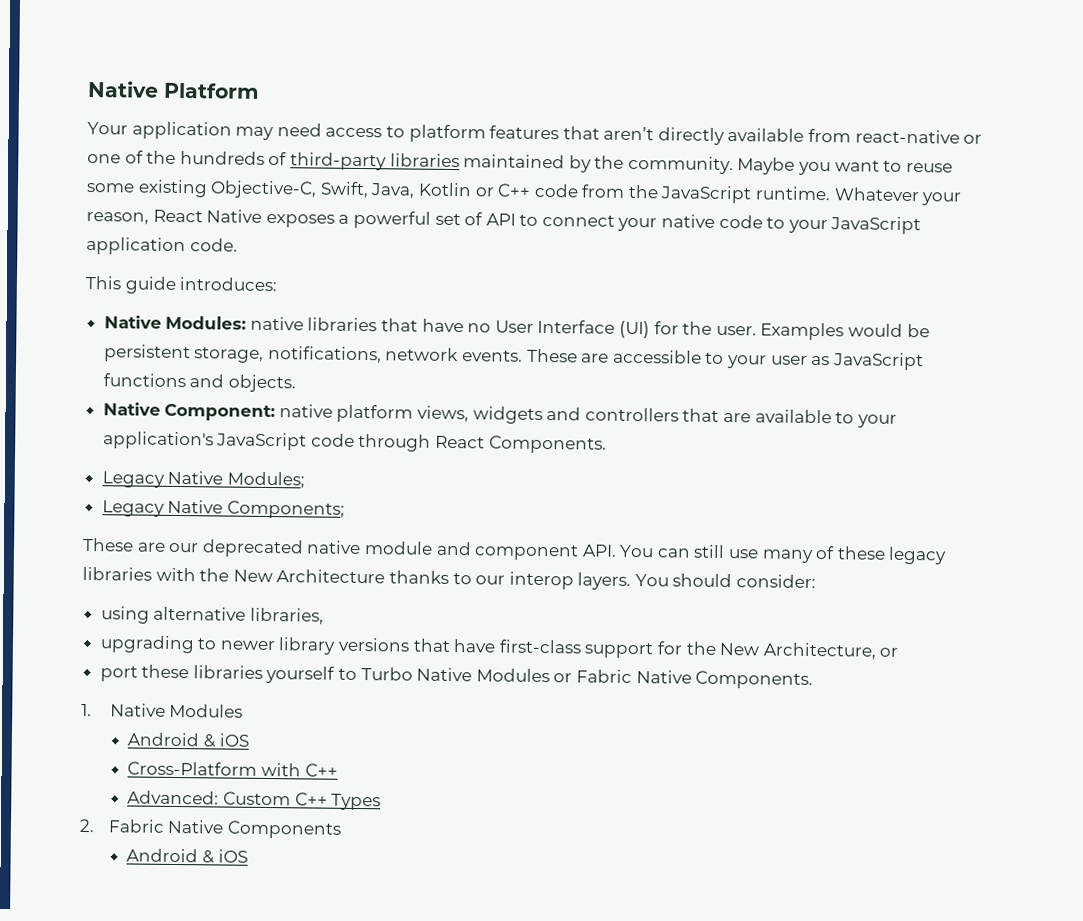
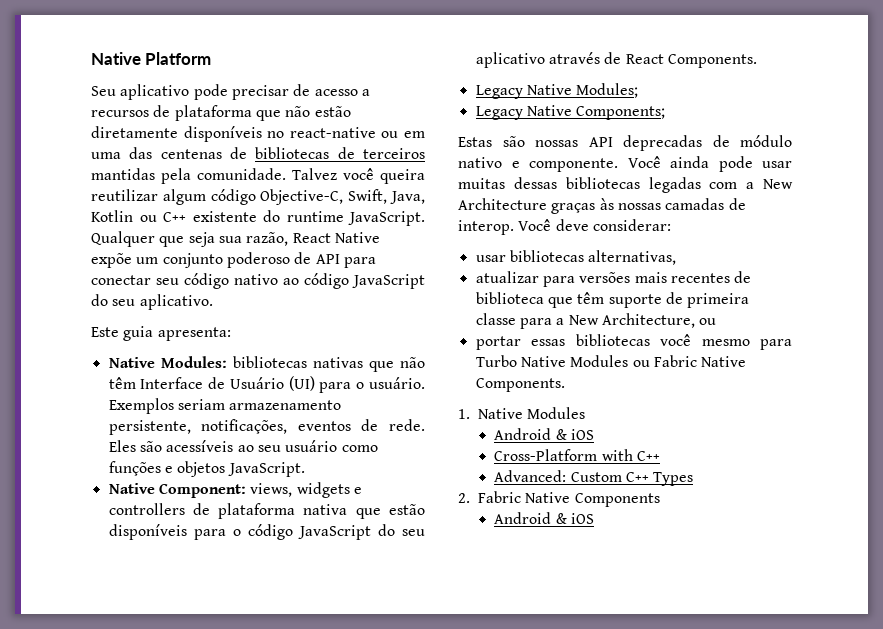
- Your application may need access to platform features that aren’t directly available from react-native or one of the hundreds of third-party libraries maintained by the community. Maybe you want to reuse some existing Objective-C, Swift, Java, Kotlin or C++ code from the JavaScript runtime. Whatever your reason, React Native exposes a powerful set of API to connect your native code to your JavaScript application code.
- This guide introduces:
- Native Modules: native libraries that have no User Interface (UI) for the user. Examples would be persistent storage, notifications, network events. These are accessible to your user as JavaScript functions and objects.
- Native Component: native platform views, widgets and controllers that are available to your application's JavaScript code through React Components.
+ Seu aplicativo pode precisar de acesso a recursos de plataforma que não estão diretamente disponíveis no react-native ou em uma das centenas de bibliotecas de terceiros mantidas pela comunidade. Talvez você queira reutilizar algum código Objective-C, Swift, Java, Kotlin ou C++ existente do runtime JavaScript. Qualquer que seja sua razão, React Native expõe um conjunto poderoso de API para conectar seu código nativo ao código JavaScript do seu aplicativo.
+ Este guia apresenta:
+ Native Modules: bibliotecas nativas que não têm Interface de Usuário (UI) para o usuário. Exemplos seriam armazenamento persistente, notificações, eventos de rede. Eles são acessíveis ao seu usuário como funções e objetos JavaScript.
+ Native Component: views, widgets e controllers de plataforma nativa que estão disponíveis para o código JavaScript do seu aplicativo através de React Components.
- These are our deprecated native module and component API. You can still use many of these legacy libraries with the New Architecture thanks to our interop layers. You should consider:
- using alternative libraries,
- upgrading to newer library versions that have first-class support for the New Architecture, or
- port these libraries yourself to Turbo Native Modules or Fabric Native Components.
+ Estas são nossas API deprecadas de módulo nativo e componente. Você ainda pode usar muitas dessas bibliotecas legadas com a New Architecture graças às nossas camadas de interop. Você deve considerar:
+ usar bibliotecas alternativas,
+ atualizar para versões mais recentes de biblioteca que têm suporte de primeira classe para a New Architecture, ou
+ portar essas bibliotecas você mesmo para Turbo Native Modules ou Fabric Native Components.

